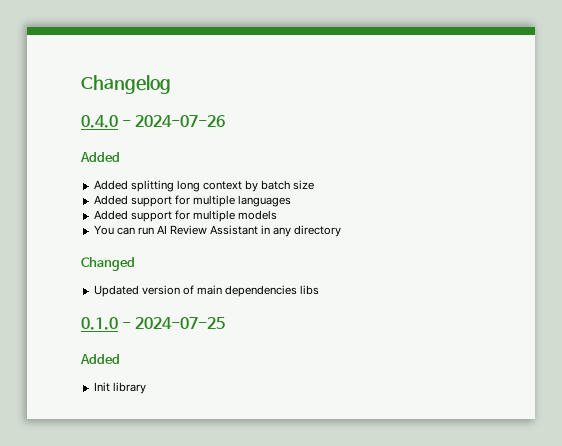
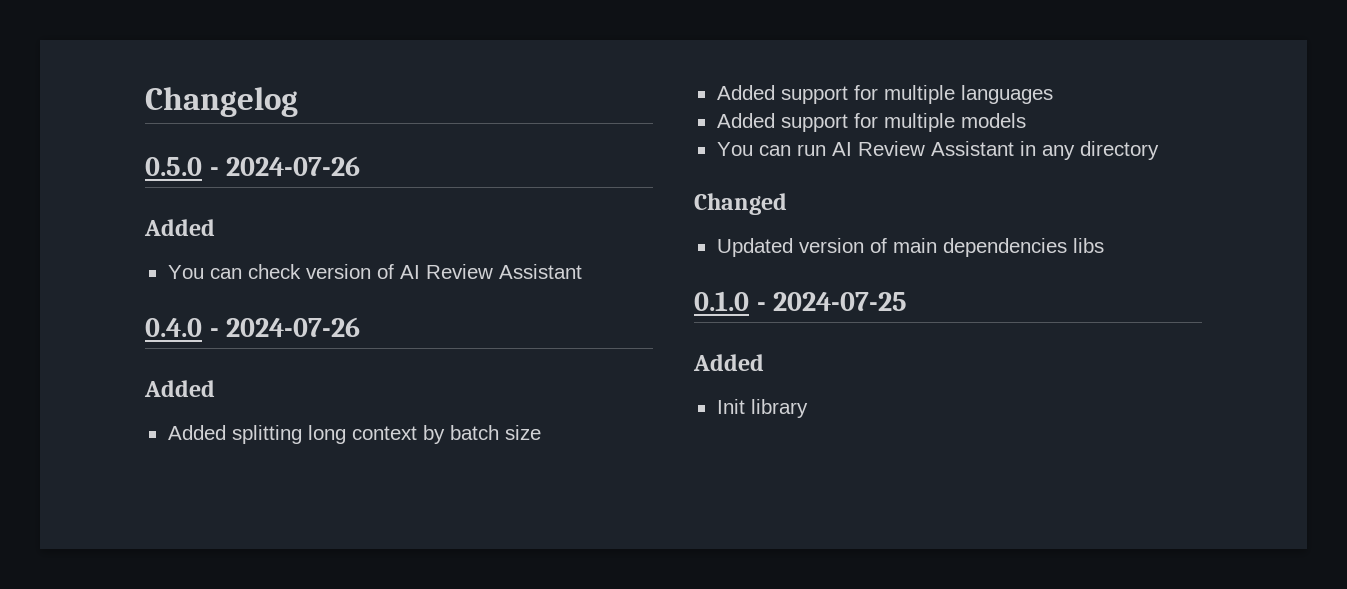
+ 0.5.0 - 2024-07-26
+ Added
+ You can check version of AI Review Assistant

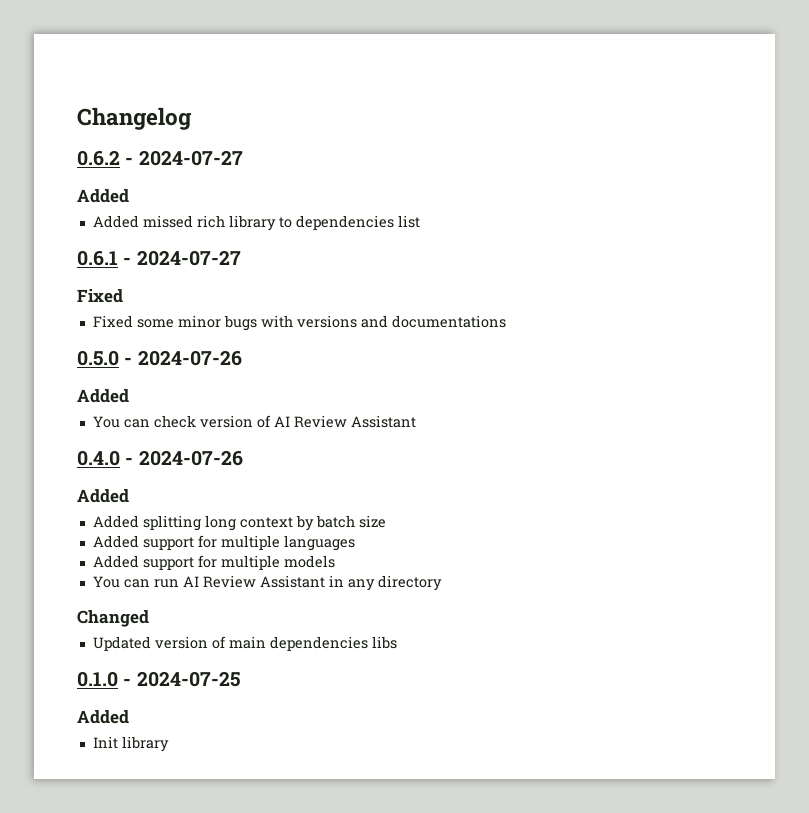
+ 0.6.2 - 2024-07-27
+ Added
+ Added missed rich library to dependencies list
+ 0.6.1 - 2024-07-27
+ Fixed
+ Fixed some minor bugs with versions and documentations

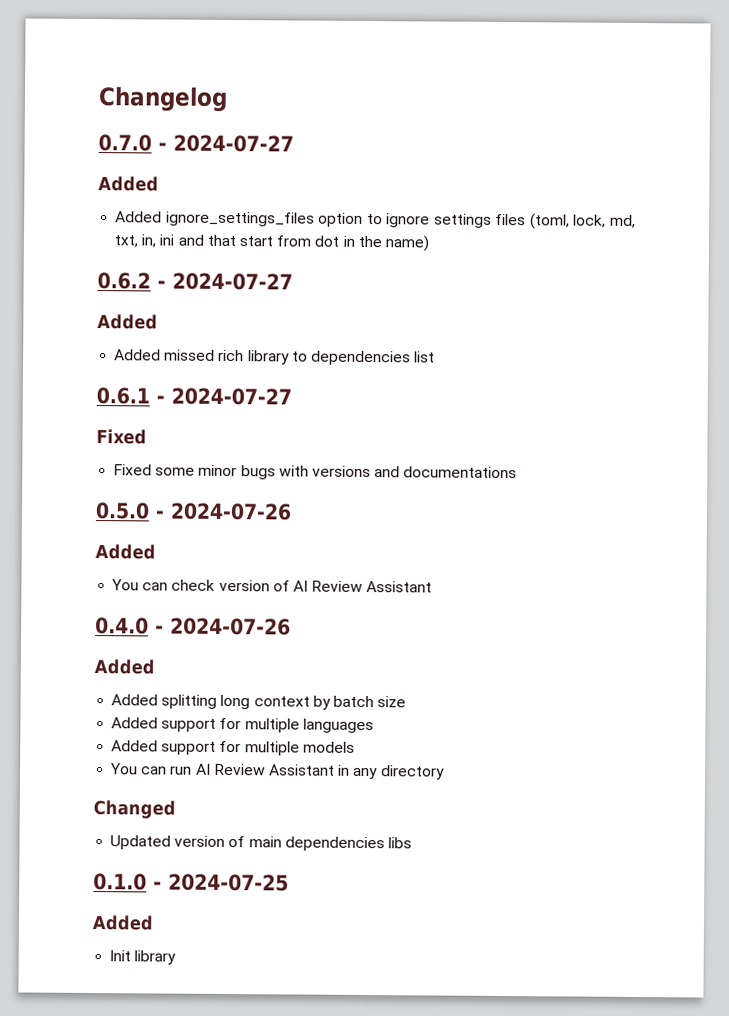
+ 0.7.0 - 2024-07-27
+ Added
+ Added ignore_settings_files option to ignore settings files (toml, lock, md, txt, in, ini and that start from dot in the name)

